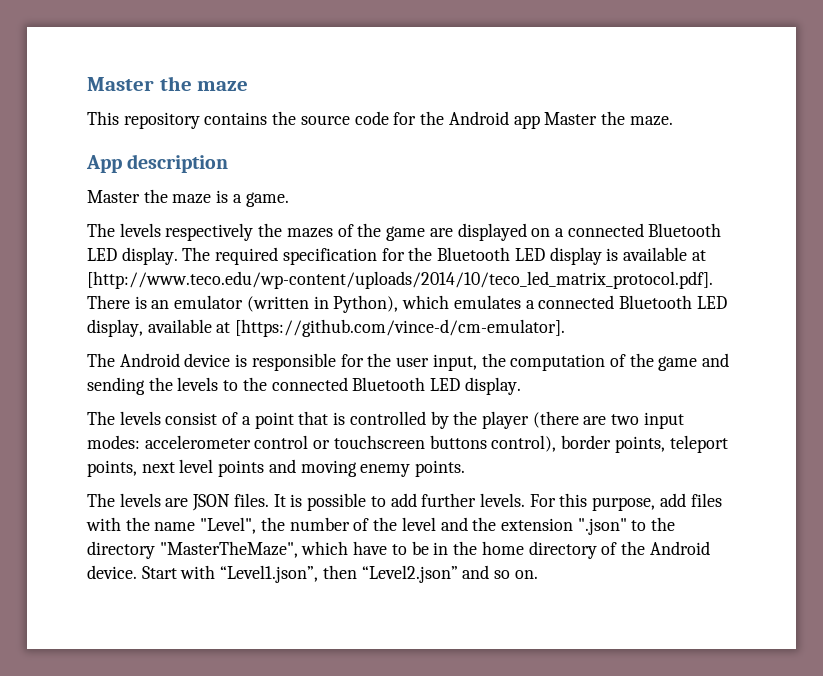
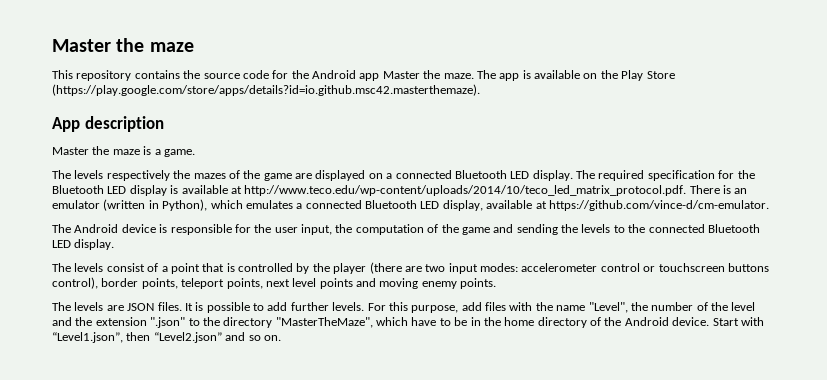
+ The app is available on the Play Store (https://play.google.com/store/apps/details?id=io.github.msc42.masterthemaze).
- The required specification for the Bluetooth LED display is available at [http://www.teco.edu/wp-content/uploads/2014/10/teco_led_matrix_protocol.pdf]. There is an emulator (written in Python), which emulates a connected Bluetooth LED display, available at [https://github.com/vince-d/cm-emulator].
+ The required specification for the Bluetooth LED display is available at http://www.teco.edu/wp-content/uploads/2014/10/teco_led_matrix_protocol.pdf. There is an emulator (written in Python), which emulates a connected Bluetooth LED display, available at https://github.com/vince-d/cm-emulator.

